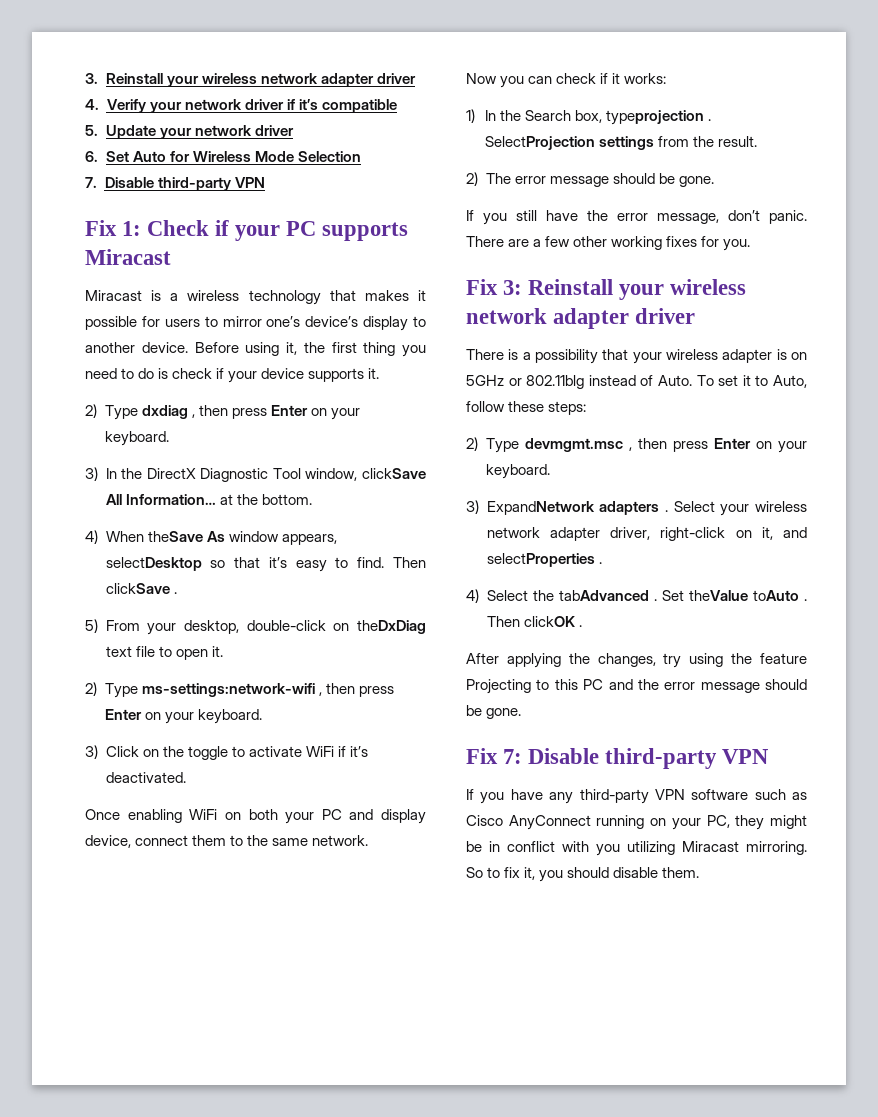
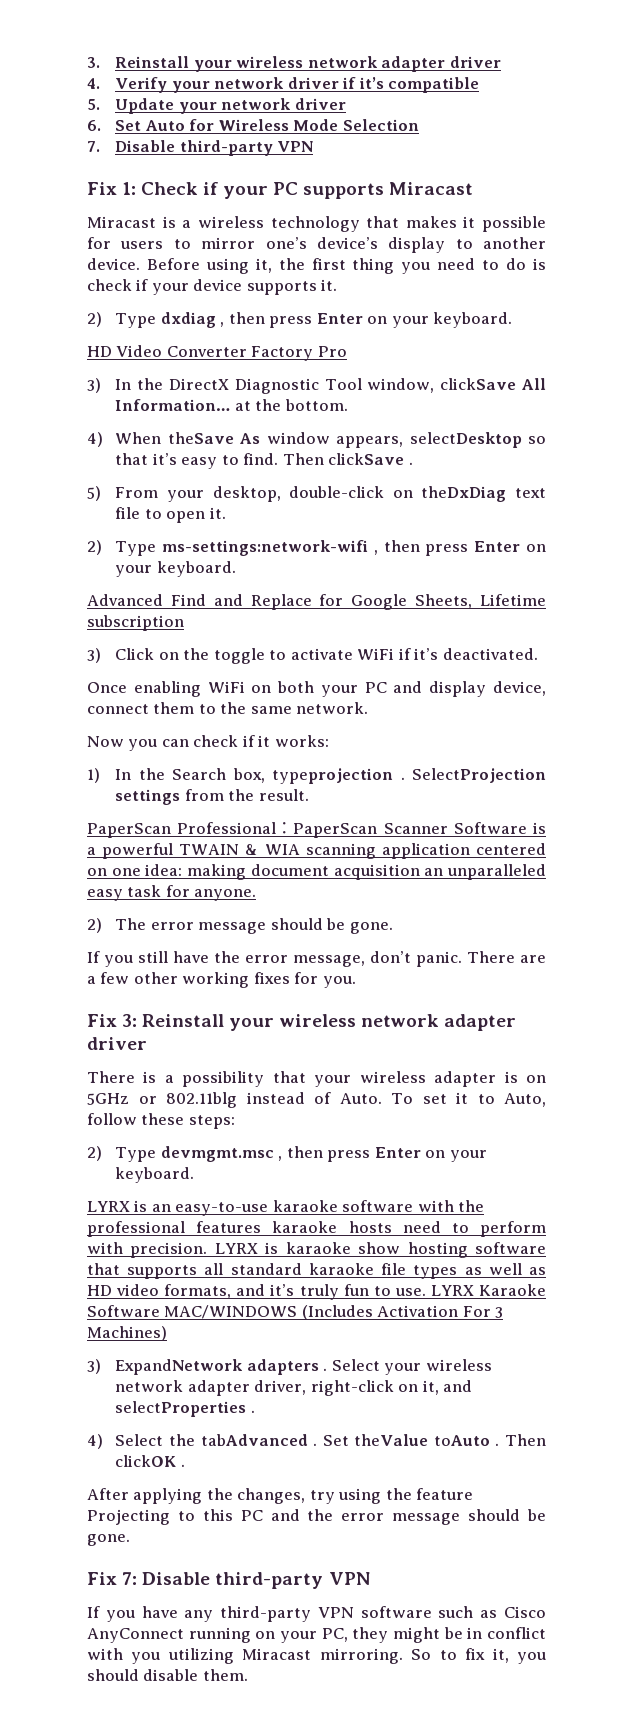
+ HD Video Converter Factory Pro
+ Advanced Find and Replace for Google Sheets, Lifetime subscription
+ PaperScan Professional：PaperScan Scanner Software is a powerful TWAIN & WIA scanning application centered on one idea: making document acquisition an unparalleled easy task for anyone.
+ LYRX is an easy-to-use karaoke software with the professional features karaoke hosts need to perform with precision. LYRX is karaoke show hosting software that supports all standard karaoke file types as well as HD video formats, and it’s truly fun to use. LYRX Karaoke Software MAC/WINDOWS (Includes Activation For 3 Machines)

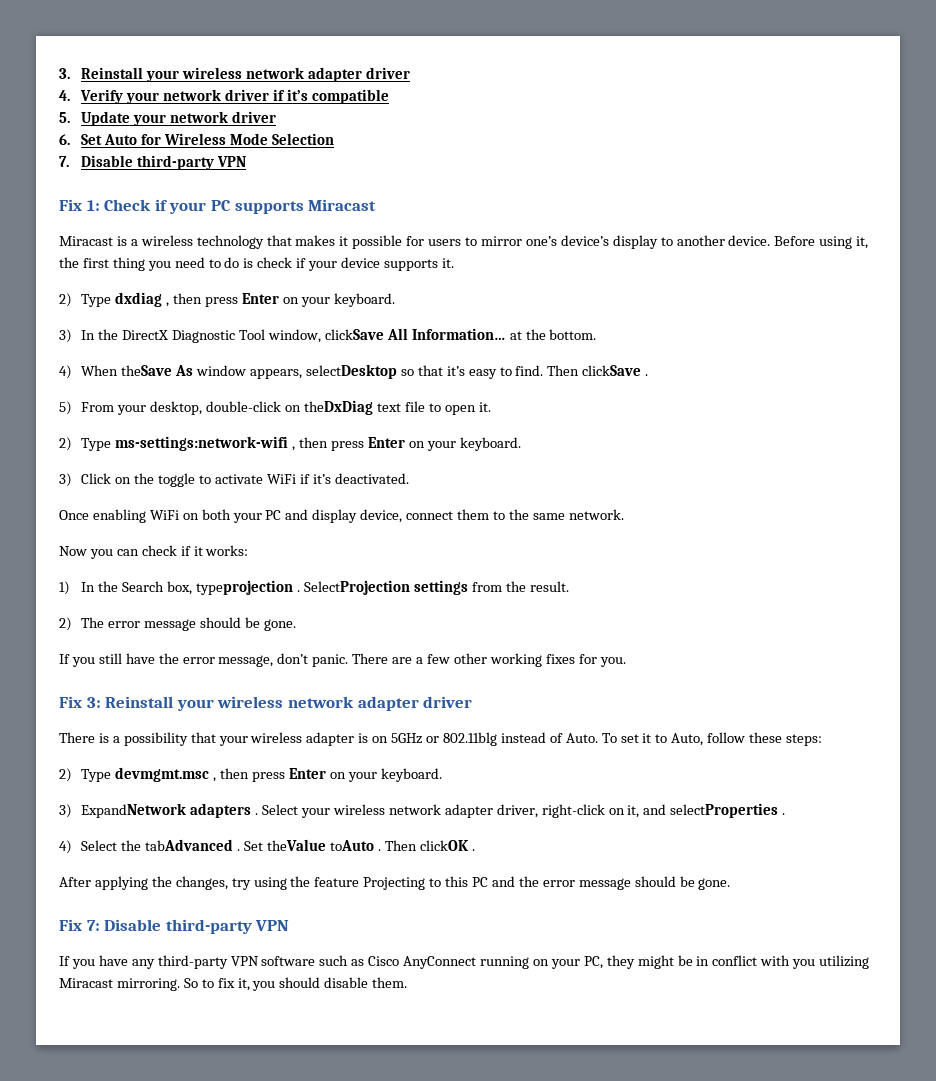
- HD Video Converter Factory Pro
- Advanced Find and Replace for Google Sheets, Lifetime subscription
- PaperScan Professional：PaperScan Scanner Software is a powerful TWAIN & WIA scanning application centered on one idea: making document acquisition an unparalleled easy task for anyone.
- LYRX is an easy-to-use karaoke software with the professional features karaoke hosts need to perform with precision. LYRX is karaoke show hosting software that supports all standard karaoke file types as well as HD video formats, and it’s truly fun to use. LYRX Karaoke Software MAC/WINDOWS (Includes Activation For 3 Machines)

